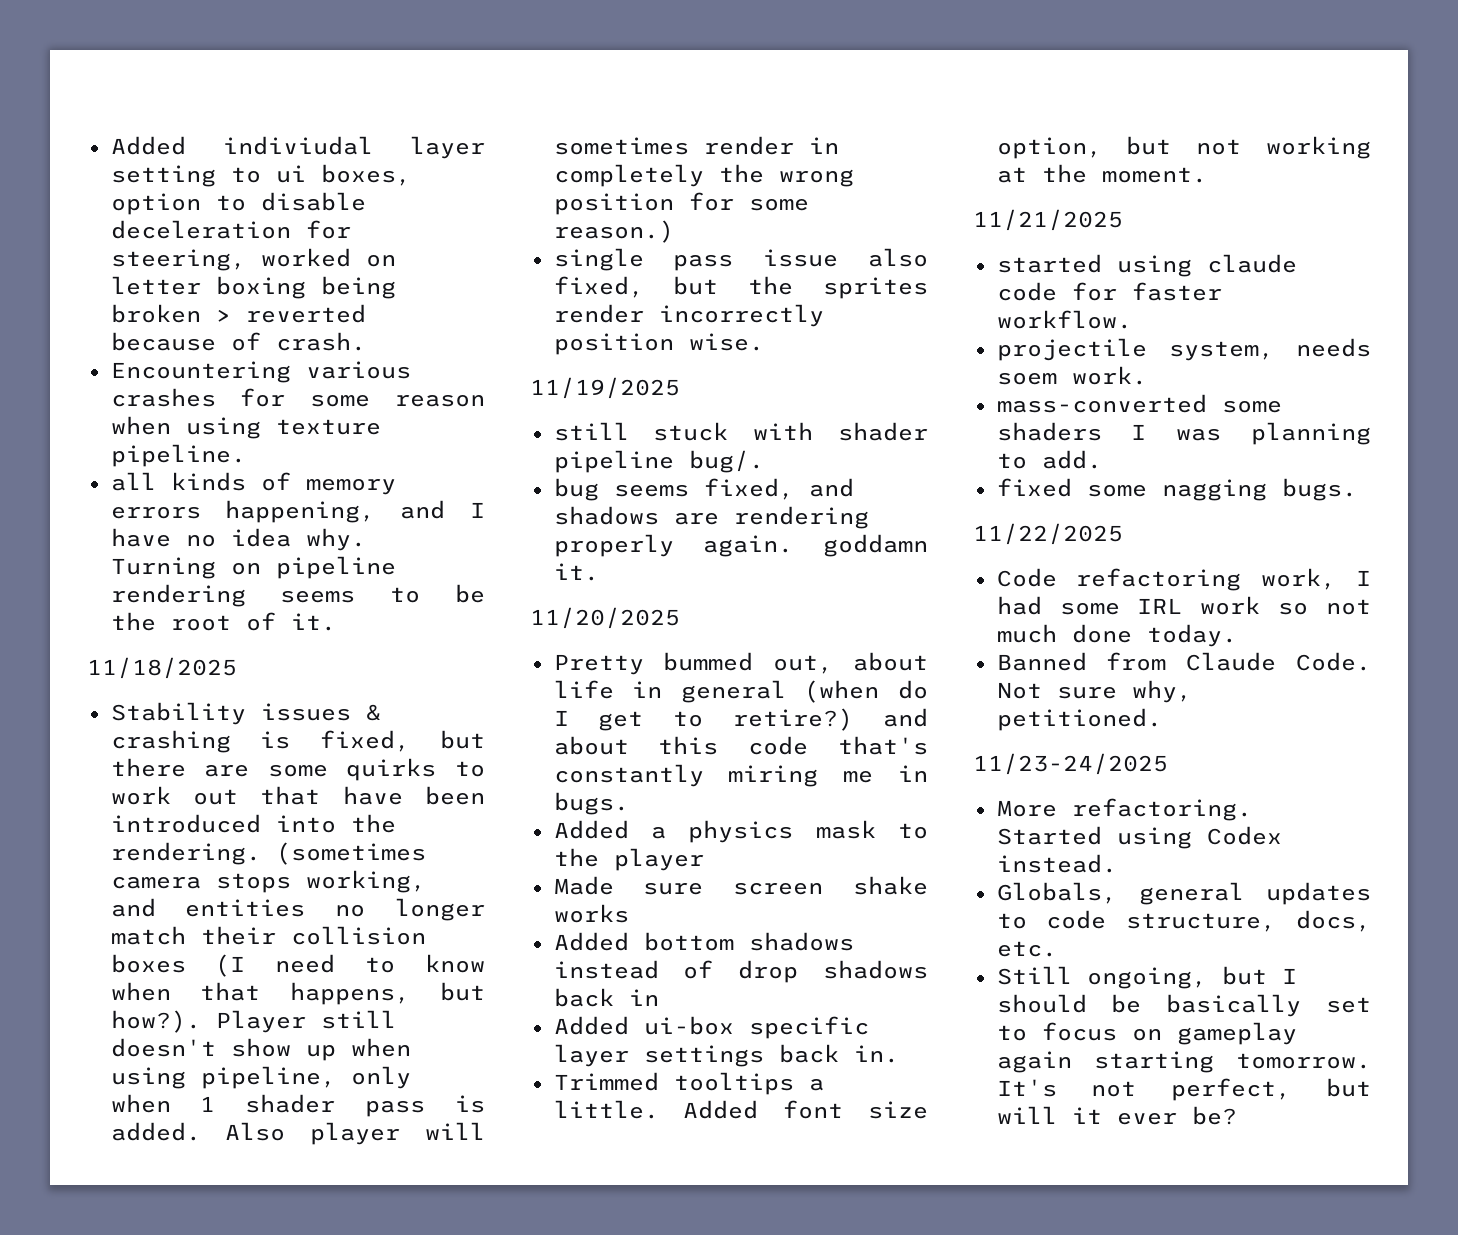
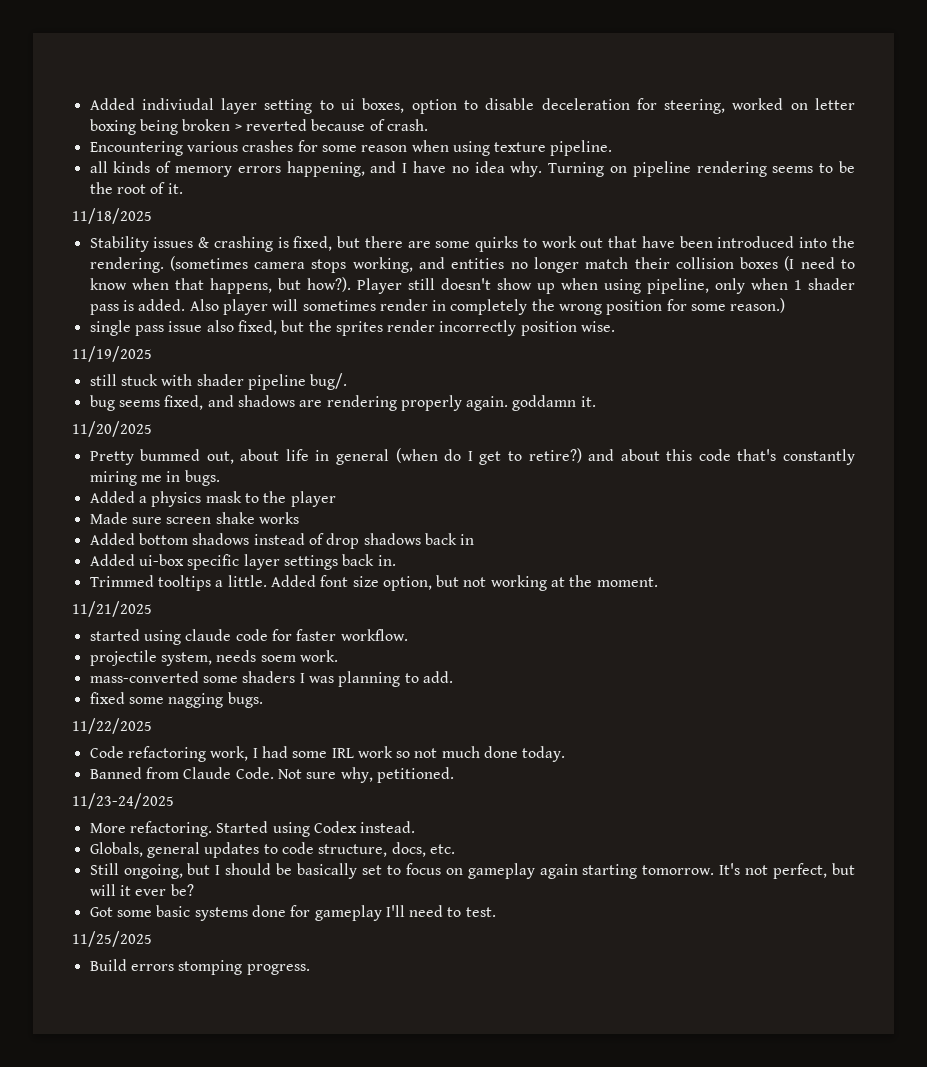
+ Got some basic systems done for gameplay I'll need to test.
+ 11/25/2025
+ Build errors stomping progress.

